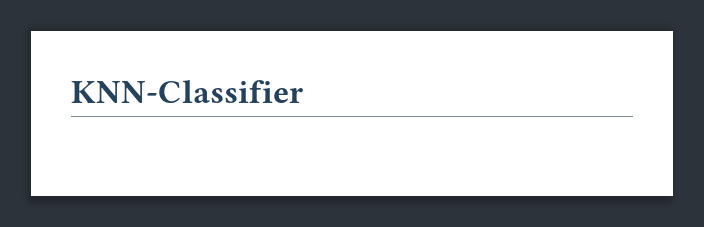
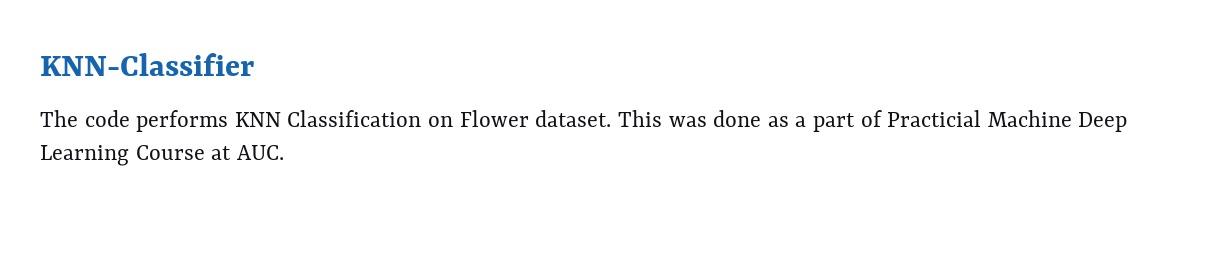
+ The code performs KNN Classification on Flower dataset. This was done as a part of Practicial Machine Deep Learning Course at AUC.

